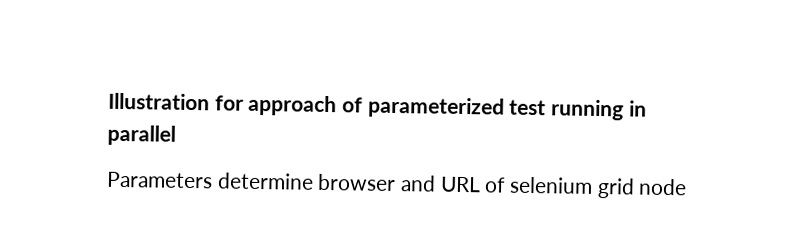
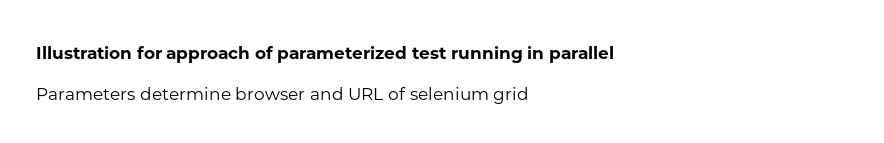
- Parameters determine browser and URL of selenium grid node
+ Parameters determine browser and URL of selenium grid

